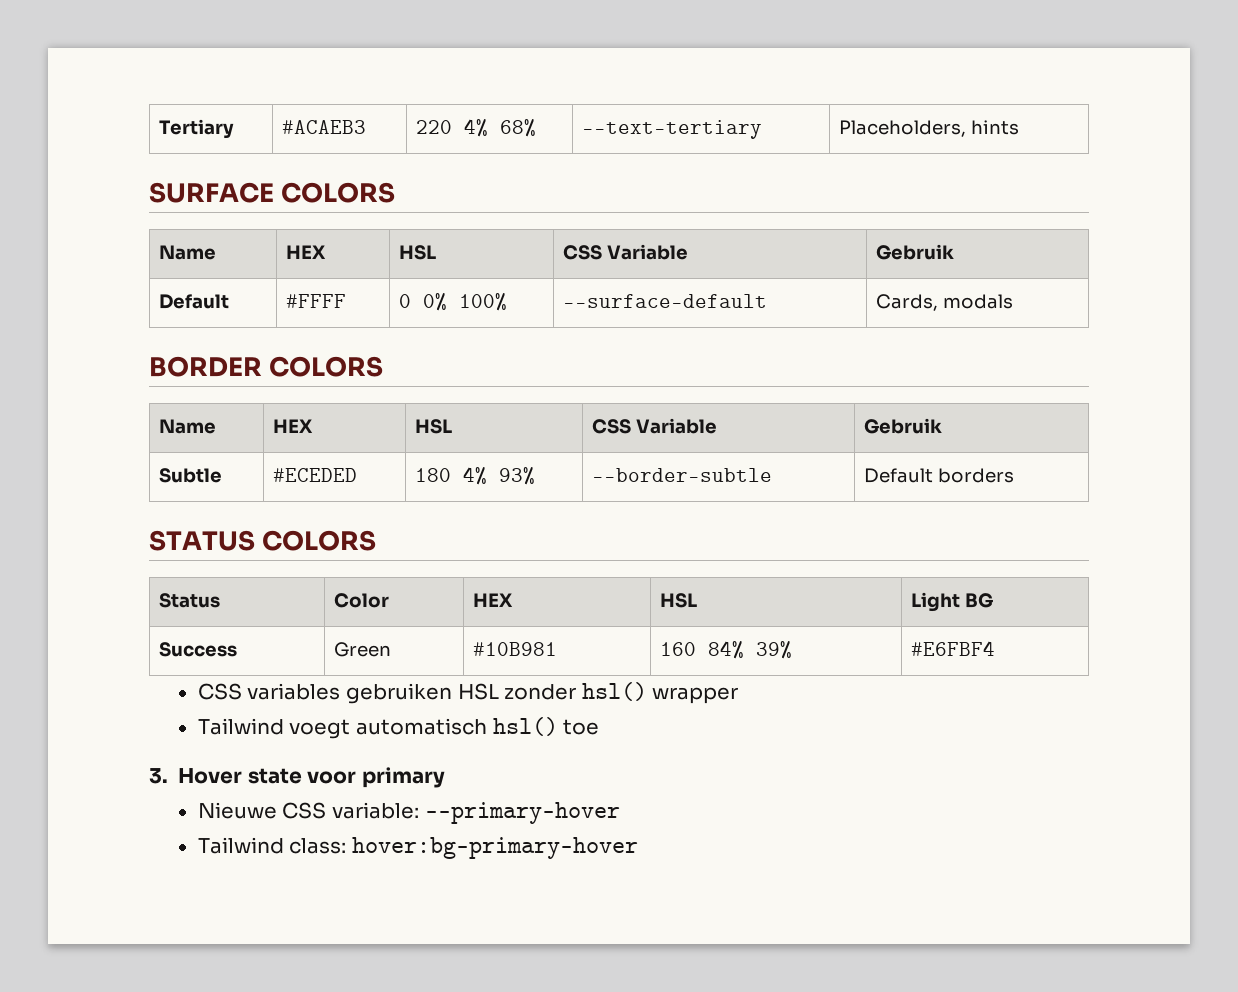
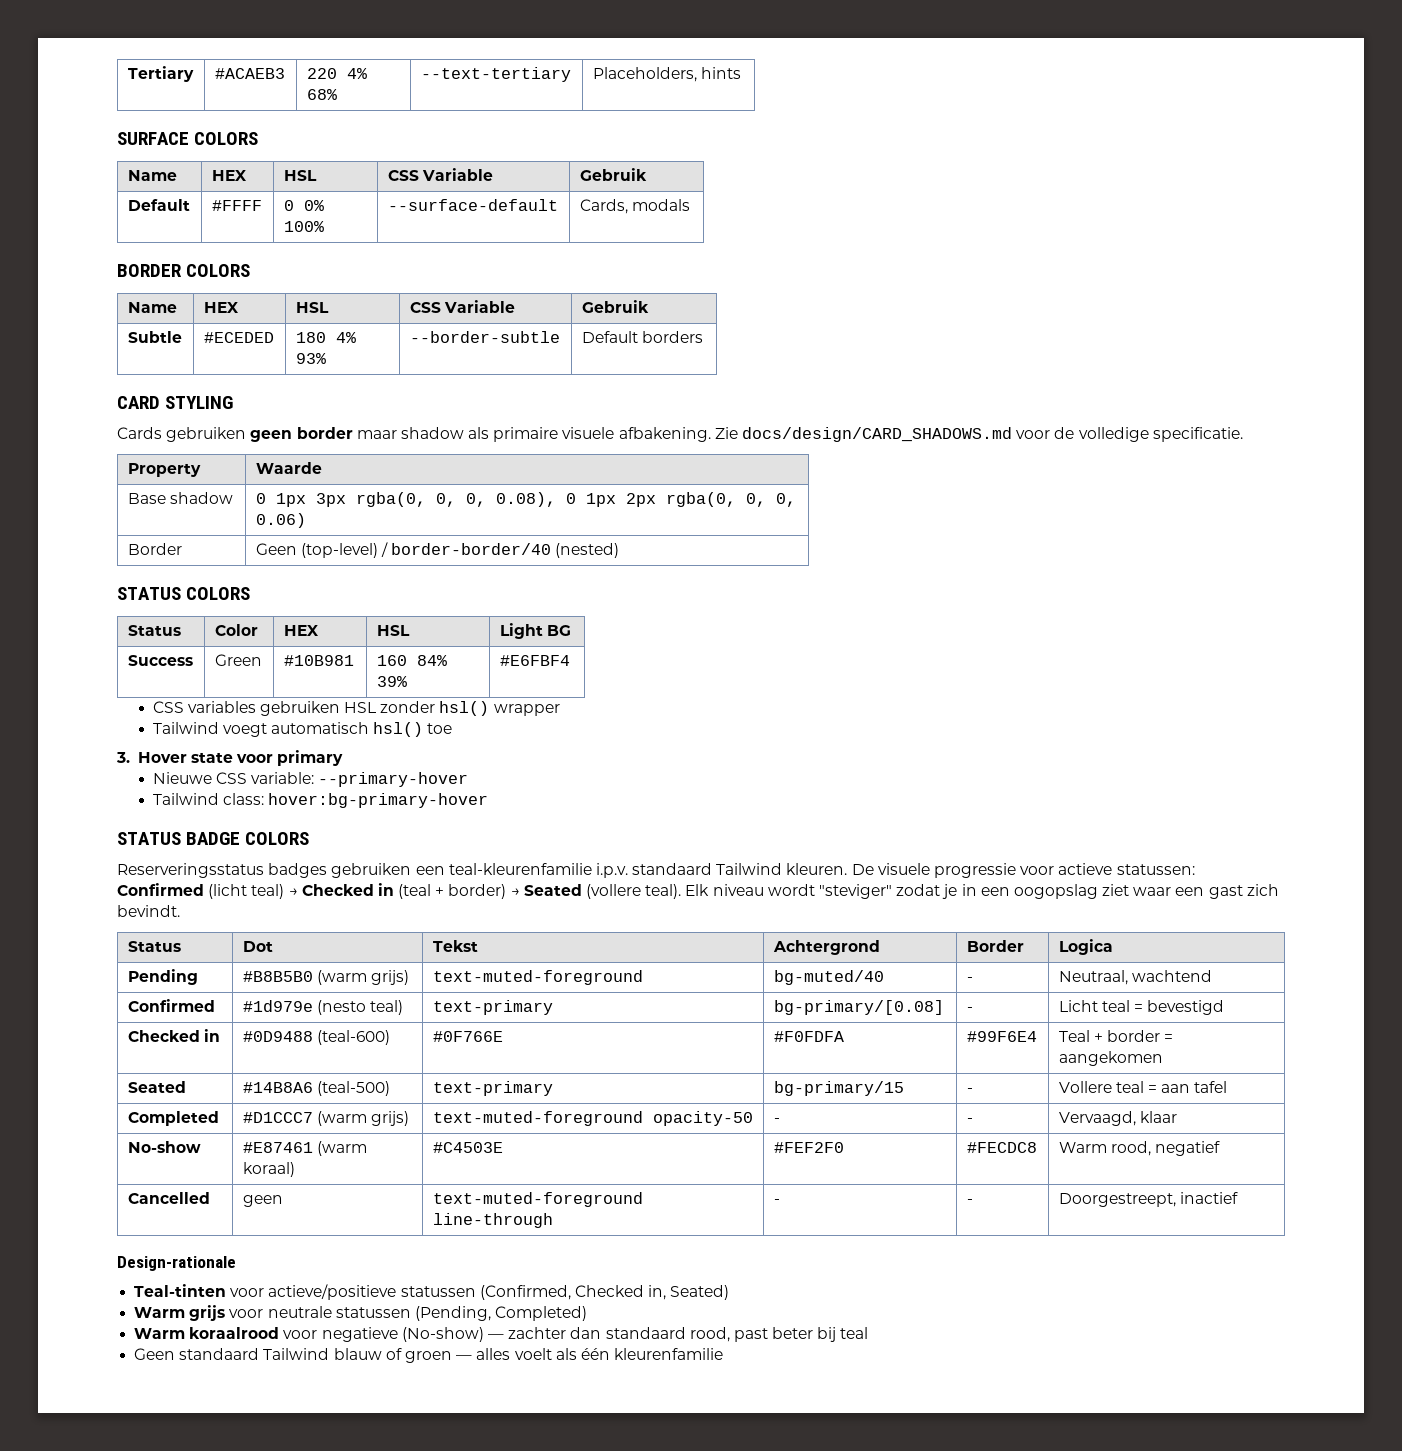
+ CARD STYLING
+ Cards gebruiken geen border maar shadow als primaire visuele afbakening. Zie docs/design/CARD_SHADOWS.md voor de volledige specificatie.
+ Property | Waarde
+ Base shadow | 0 1px 3px rgba(0, 0, 0, 0.08), 0 1px 2px rgba(0, 0, 0, 0.06)
+ Border | Geen (top-level) / border-border/40 (nested)
+ STATUS BADGE COLORS
+ Reserveringsstatus badges gebruiken een teal-kleurenfamilie i.p.v. standaard Tailwind kleuren. De visuele progressie voor actieve statussen: Confirmed (licht teal) → Checked in (teal + border) → Seated (vollere teal). Elk niveau wordt "steviger" zodat je in een oogopslag ziet waar een gast zich bevindt.
+ Status | Dot | Tekst | Achtergrond | Border | Logica
+ Pending | #B8B5B0 (warm grijs) | text-muted-foreground | bg-muted/40 | - | Neutraal, wachtend
+ Confirmed | #1d979e (nesto teal) | text-primary | bg-primary/[0.08] | - | Licht teal = bevestigd
+ Checked in | #0D9488 (teal-600) | #0F766E | #F0FDFA | #99F6E4 | Teal + border = aangekomen
+ Seated | #14B8A6 (teal-500) | text-primary | bg-primary/15 | - | Vollere teal = aan tafel
+ Completed | #D1CCC7 (warm grijs) | text-muted-foreground opacity-50 | - | - | Vervaagd, klaar
+ No-show | #E87461 (warm koraal) | #C4503E | #FEF2F0 | #FECDC8 | Warm rood, negatief
+ Cancelled | geen | text-muted-foreground line-through | - | - | Doorgestreept, inactief
+ Design-rationale
+ Teal-tinten voor actieve/positieve statussen (Confirmed, Checked in, Seated)
+ Warm grijs voor neutrale statussen (Pending, Completed)
+ Warm koraalrood voor negatieve (No-show) — zachter dan standaard rood, past beter bij teal
+ Geen standaard Tailwind blauw of groen — alles voelt als één kleurenfamilie

